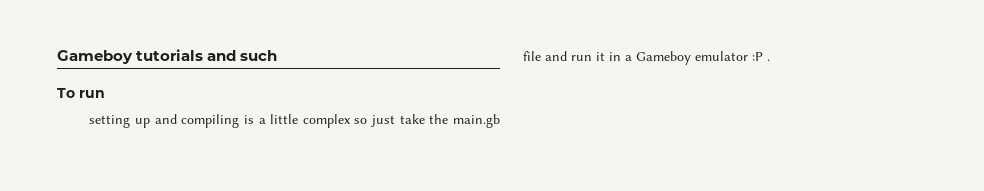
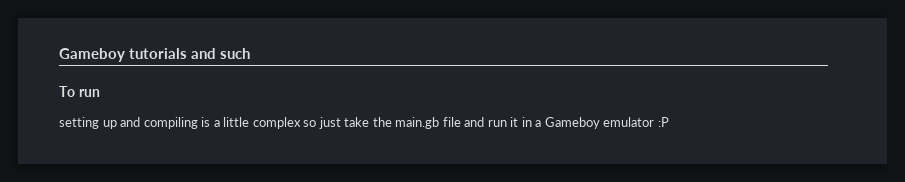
- setting up and compiling is a little complex so just take the main.gb file and run it in a Gameboy emulator :P .
+ setting up and compiling is a little complex so just take the main.gb file and run it in a Gameboy emulator :P

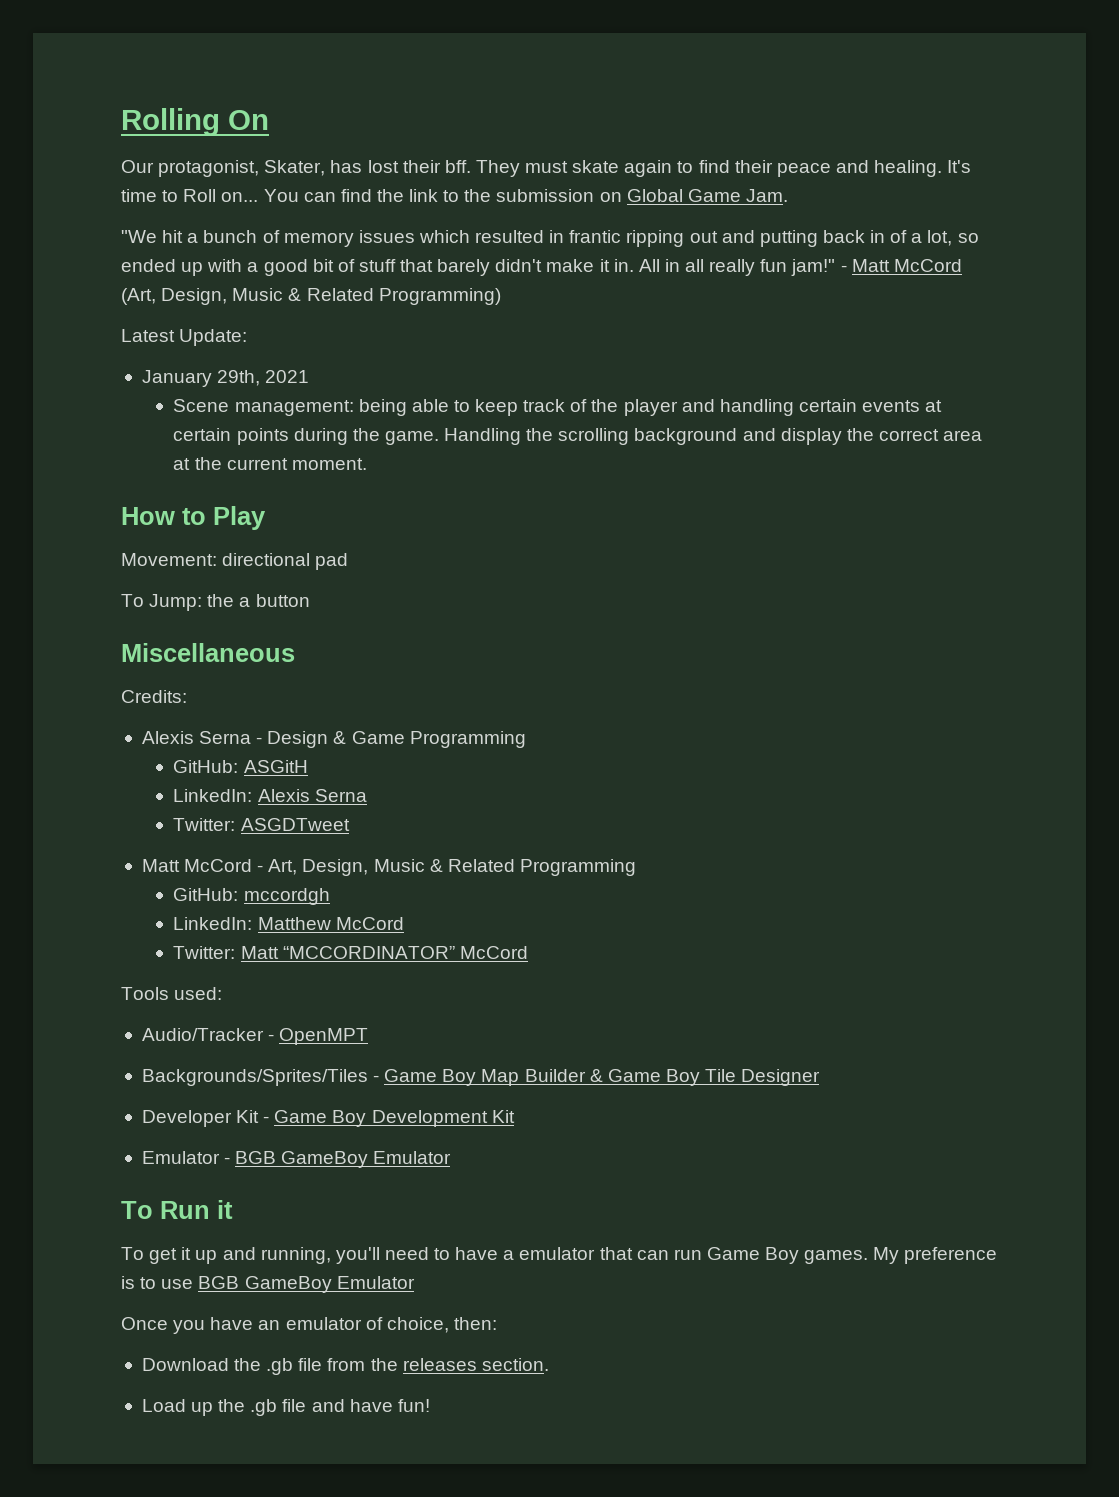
- Gameboy tutorials and such
- To run
- setting up and compiling is a little complex so just take the main.gb file and run it in a Gameboy emulator :P
+ Rolling On
+ Our protagonist, Skater, has lost their bff. They must skate again to find their peace and healing. It's time to Roll on... You can find the link to the submission on Global Game Jam.
+ "We hit a bunch of memory issues which resulted in frantic ripping out and putting back in of a lot, so ended up with a good bit of stuff that barely didn't make it in. All in all really fun jam!" - Matt McCord (Art, Design, Music & Related Programming)
+ Latest Update:
+ January 29th, 2021
+ Scene management: being able to keep track of the player and handling certain events at certain points during the game. Handling the scrolling background and display the correct area at the current moment.
+ How to Play
+ Movement: directional pad
+ To Jump: the a button
+ Miscellaneous
+ Credits:
+ Alexis Serna - Design & Game Programming
+ GitHub: ASGitH
+ LinkedIn: Alexis Serna
+ Twitter: ASGDTweet
+ Matt McCord - Art, Design, Music & Related Programming
+ GitHub: mccordgh
+ LinkedIn: Matthew McCord
+ Twitter: Matt “MCCORDINATOR” McCord
+ Tools used:
+ Audio/Tracker - OpenMPT
+ Backgrounds/Sprites/Tiles - Game Boy Map Builder & Game Boy Tile Designer
+ Developer Kit - Game Boy Development Kit
+ Emulator - BGB GameBoy Emulator
+ To Run it
+ To get it up and running, you'll need to have a emulator that can run Game Boy games. My preference is to use BGB GameBoy Emulator
+ Once you have an emulator of choice, then:
+ Download the .gb file from the releases section.
+ Load up the .gb file and have fun!

